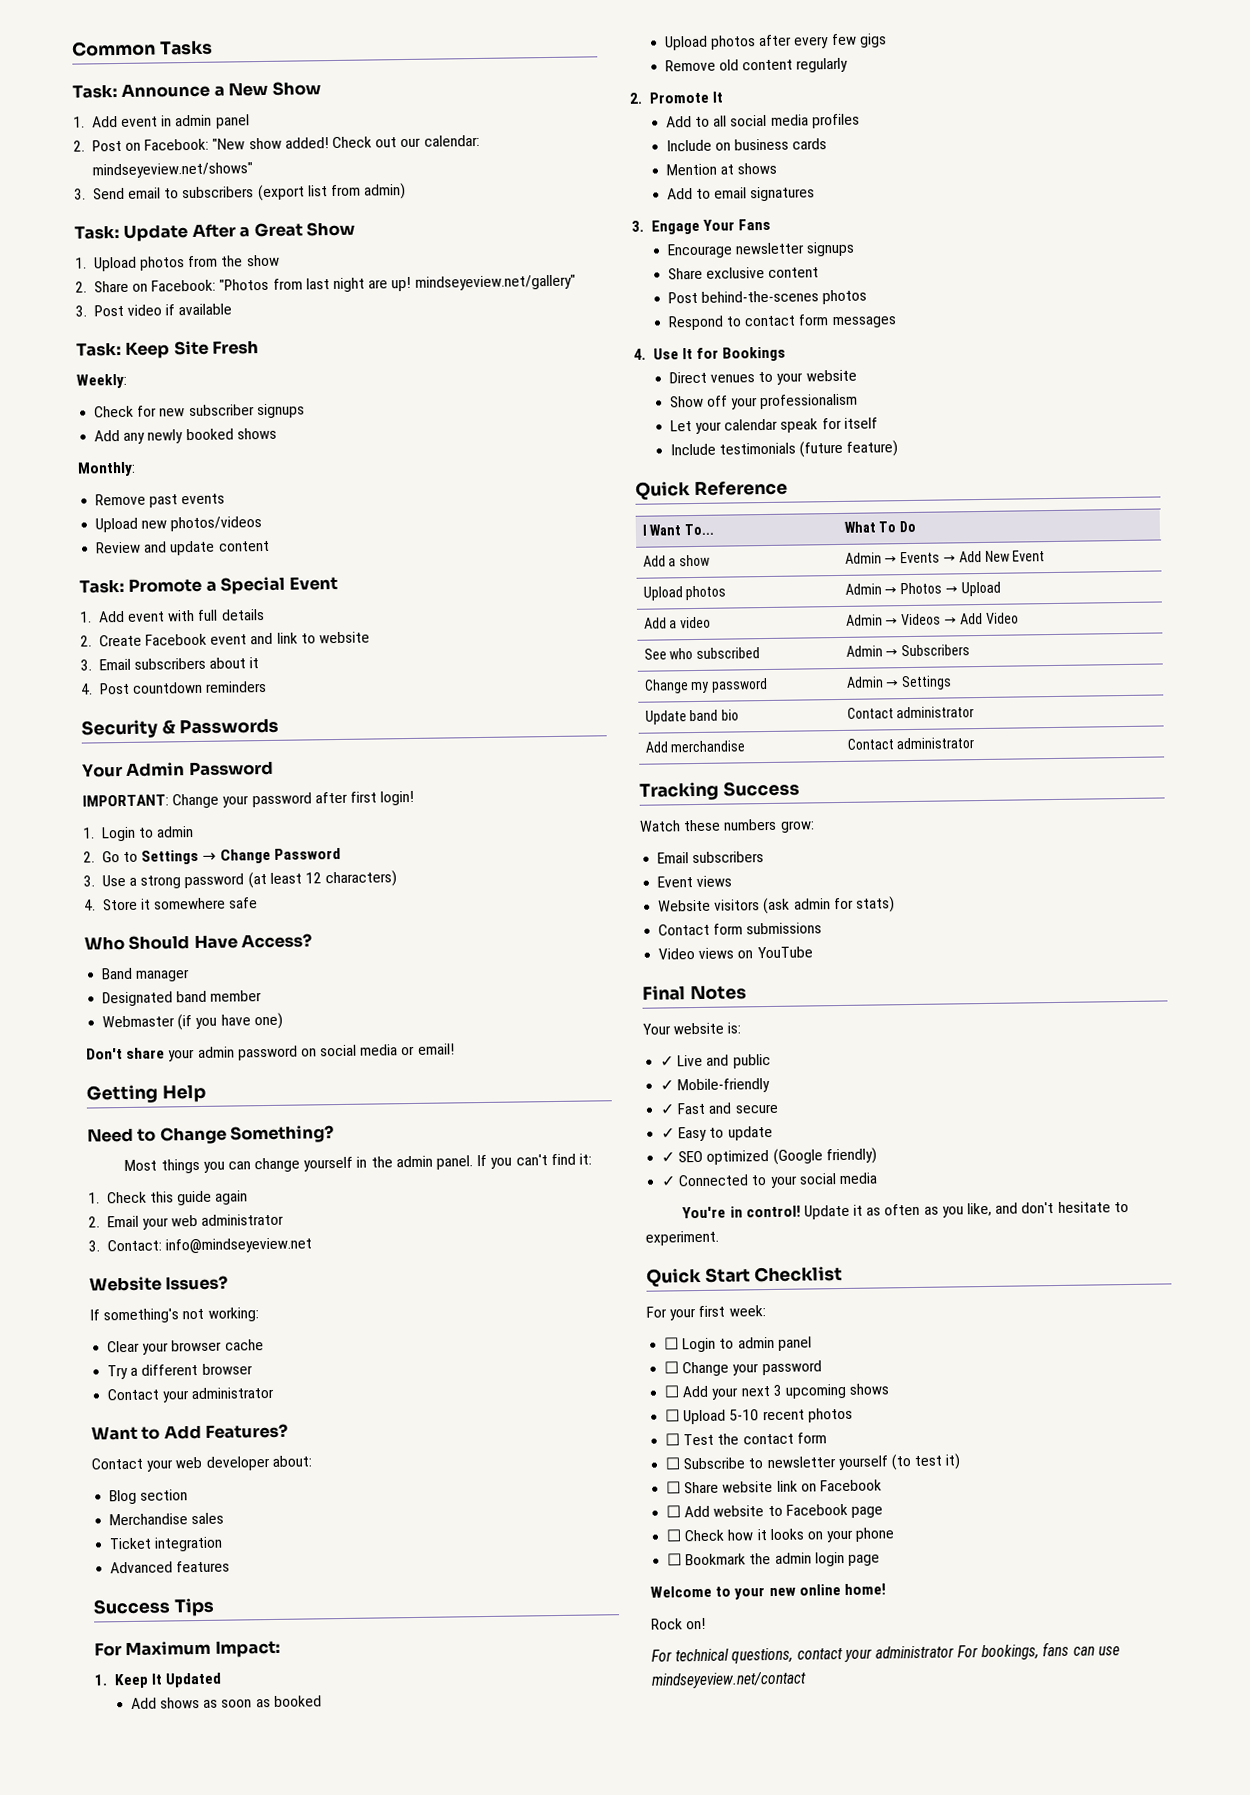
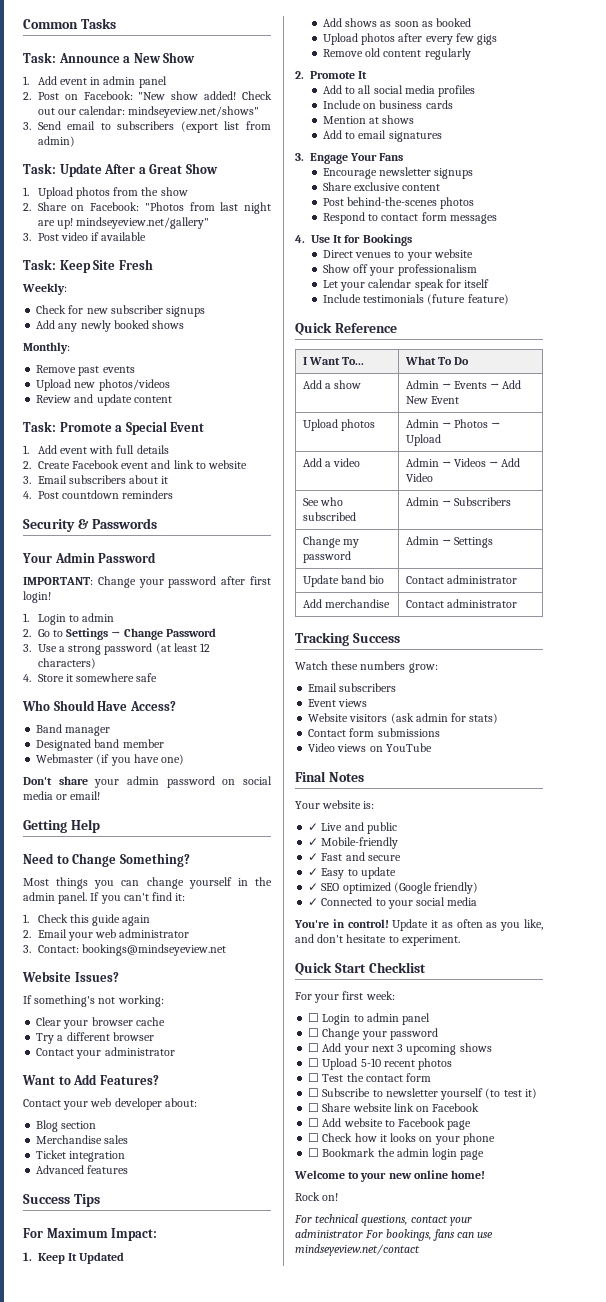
- 3. Contact: info@mindseyeview.net
+ 3. Contact: bookings@mindseyeview.net

